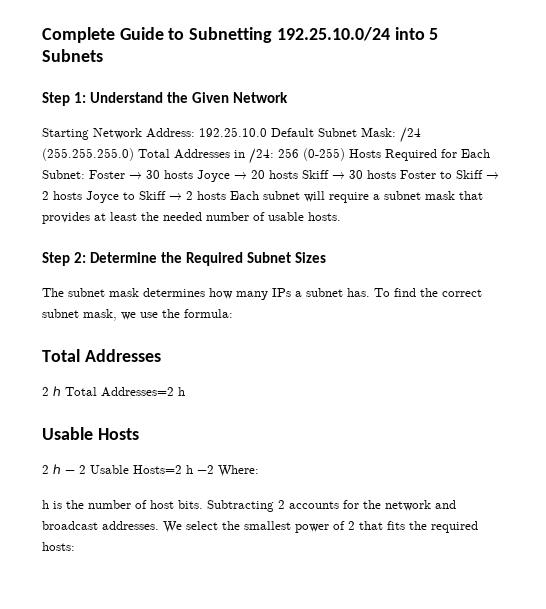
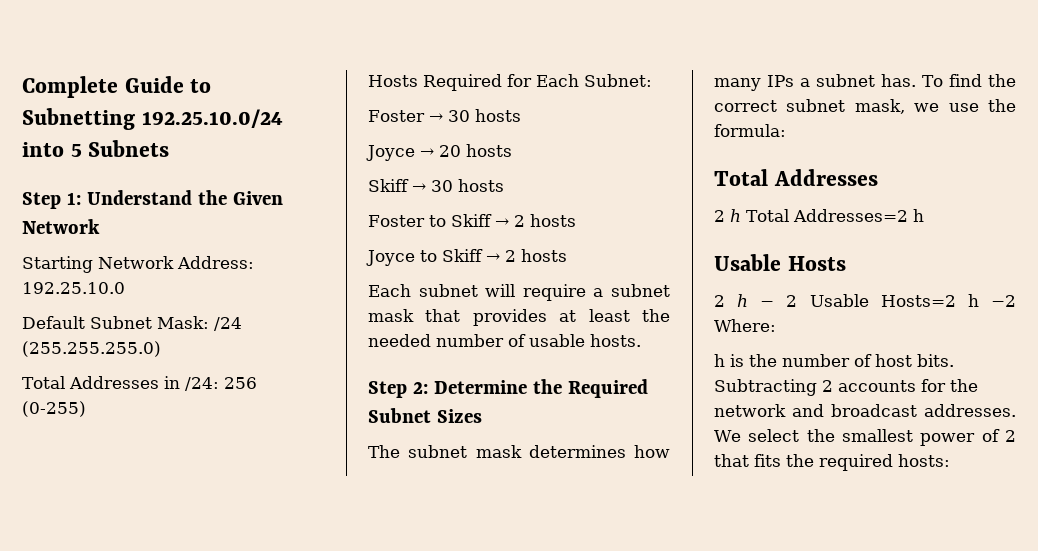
- 192.25.10.0 Default Subnet Mask:
+ 192.25.10.0
+ Default Subnet Mask:
- /24 (255.255.255.0) Total Addresses in /24:
+ /24 (255.255.255.0)
+ Total Addresses in /24:
- 256 (0-255) Hosts Required for Each Subnet: Foster → 30 hosts Joyce → 20 hosts Skiff → 30 hosts Foster to Skiff → 2 hosts Joyce to Skiff → 2 hosts Each subnet will require a subnet mask that provides at least the needed number of usable hosts.
+ 256 (0-255)
+ Hosts Required for Each Subnet:
+ Foster → 30 hosts
+ Joyce → 20 hosts
+ Skiff → 30 hosts
+ Foster to Skiff → 2 hosts
+ Joyce to Skiff → 2 hosts
+ Each subnet will require a subnet mask that provides at least the needed number of usable hosts.

